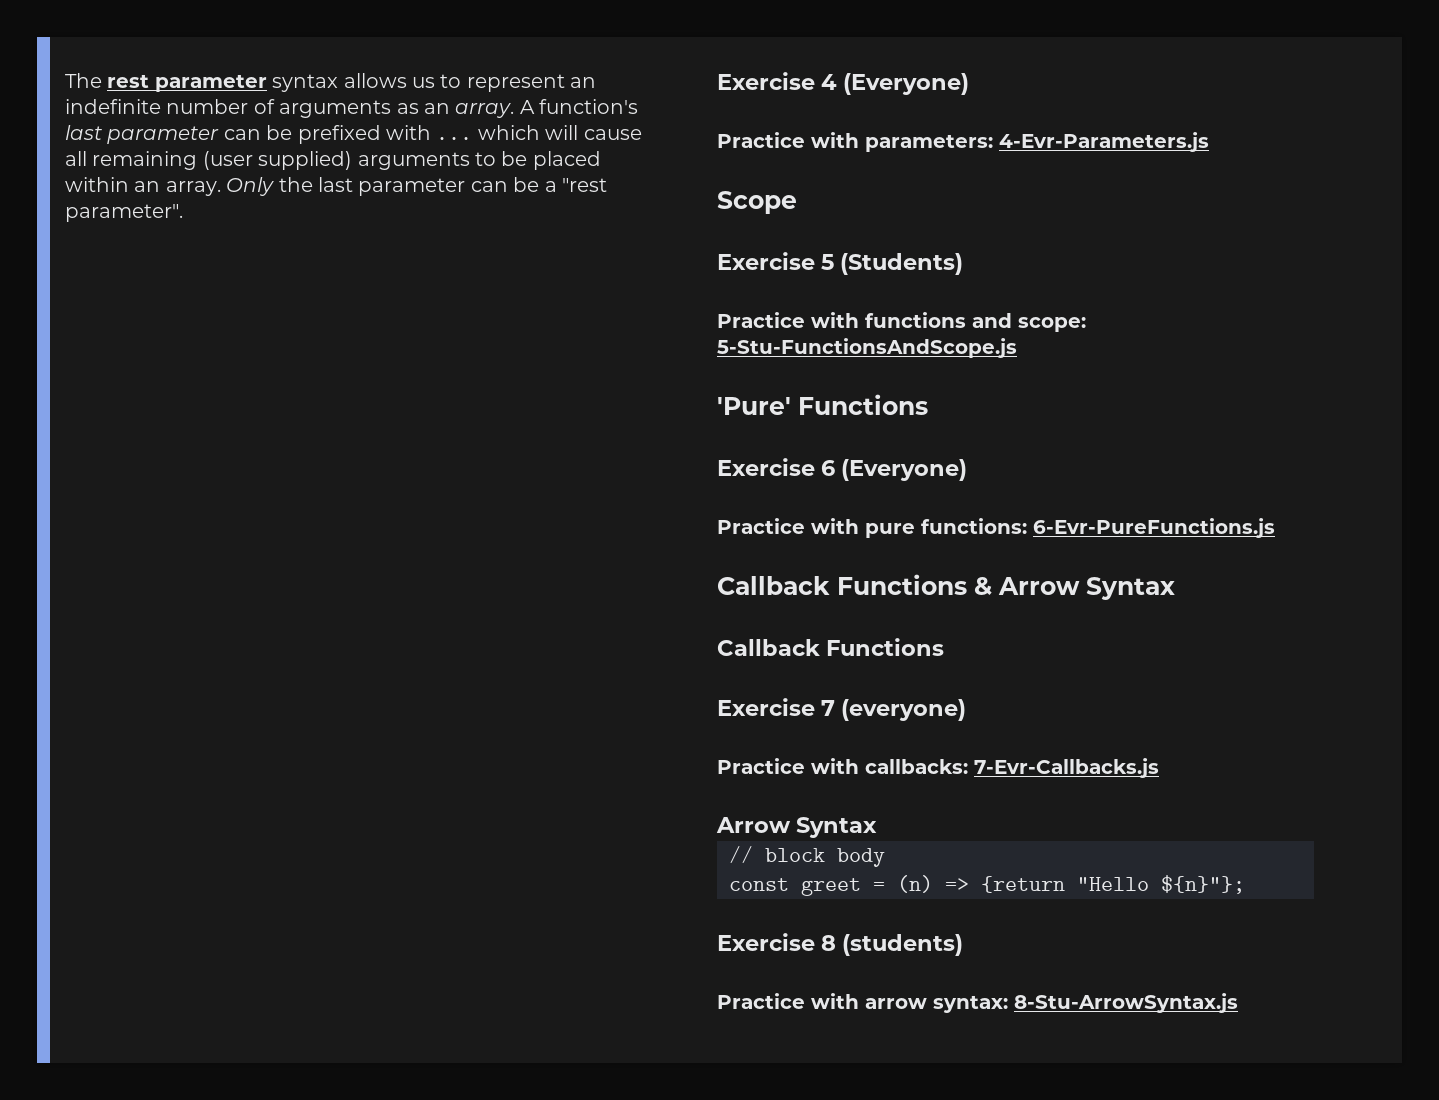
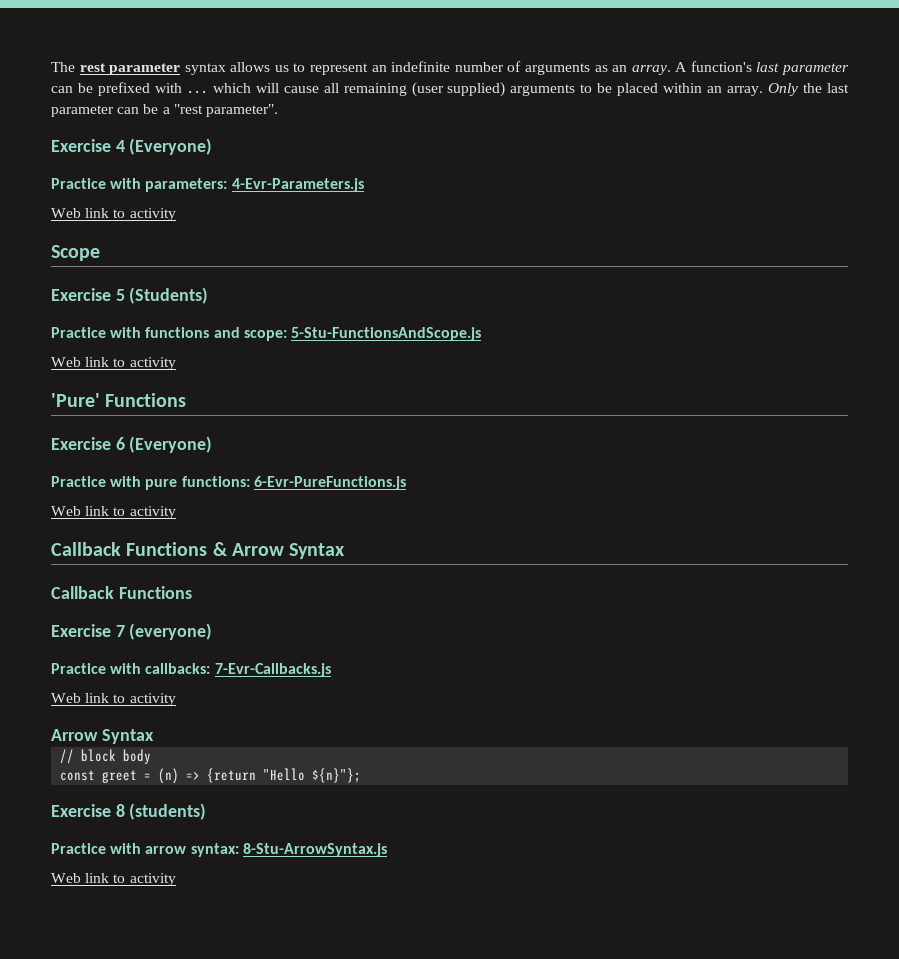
  Practice with parameters: 4-Evr-Parameters.js
+ Web link to activity
  Practice with functions and scope: 5-Stu-FunctionsAndScope.js
+ Web link to activity
  Practice with pure functions: 6-Evr-PureFunctions.js
+ Web link to activity
  Practice with callbacks: 7-Evr-Callbacks.js
+ Web link to activity
  Practice with arrow syntax: 8-Stu-ArrowSyntax.js
+ Web link to activity

